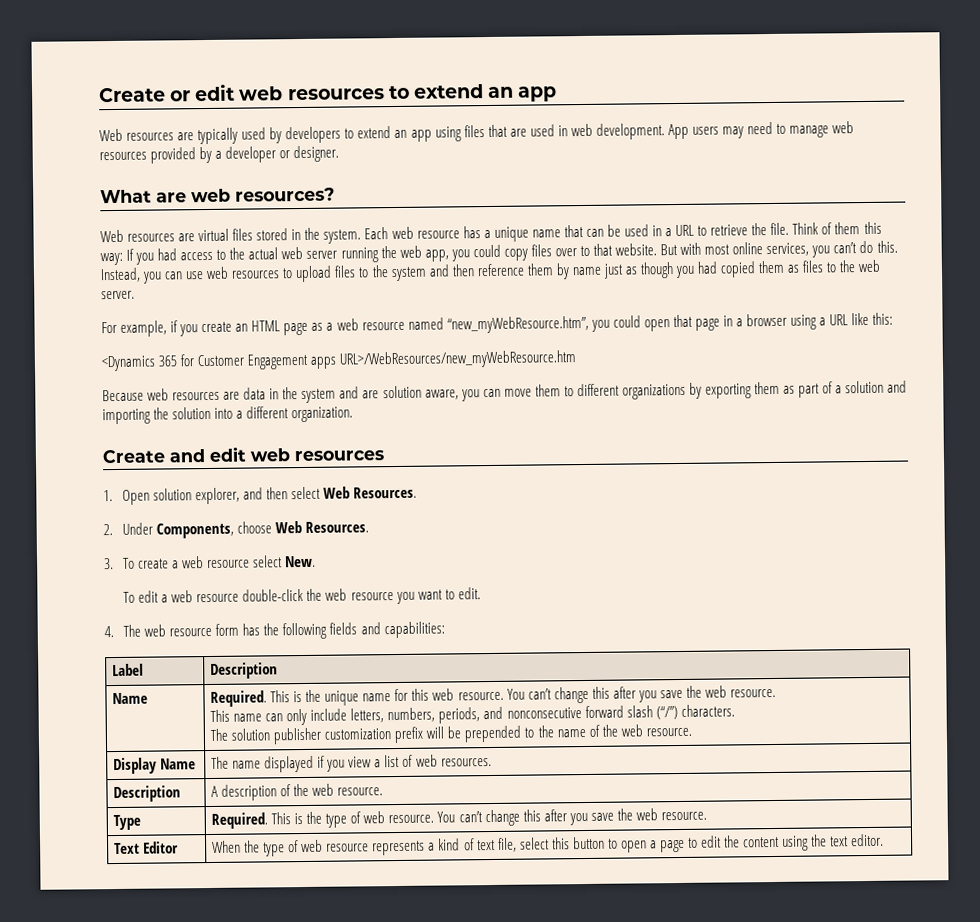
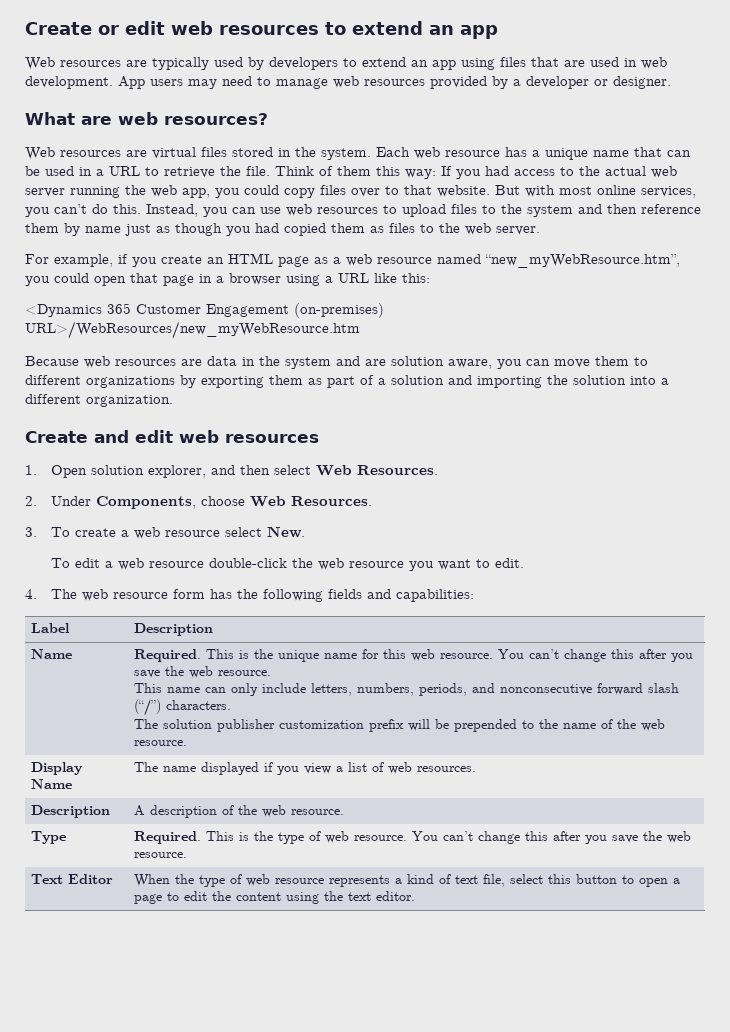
- <Dynamics 365 for Customer Engagement apps URL>/WebResources/new_myWebResource.htm
+ <Dynamics 365 Customer Engagement (on-premises) URL>/WebResources/new_myWebResource.htm

